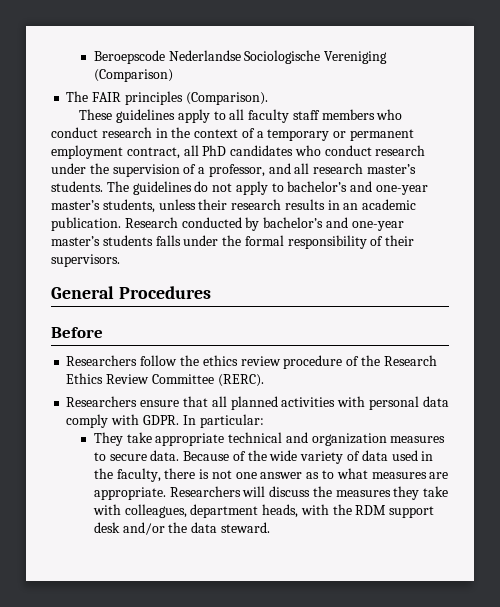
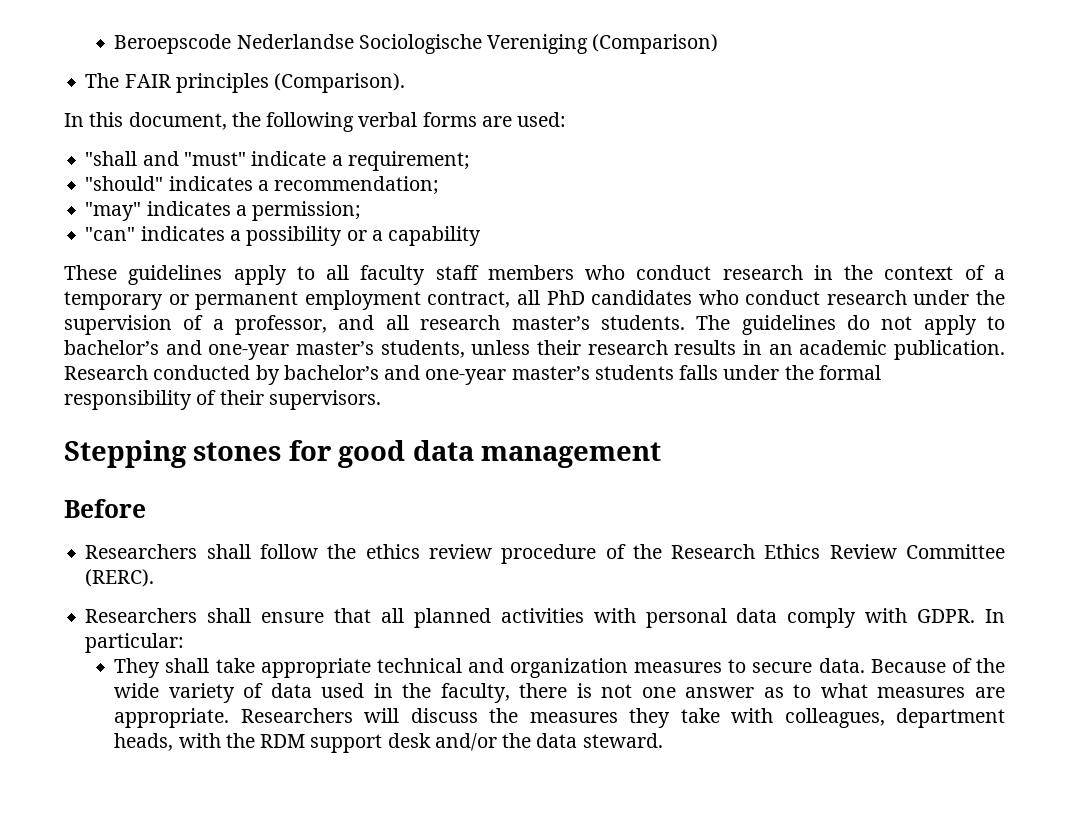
+ In this document, the following verbal forms are used:
+ "shall and "must" indicate a requirement;
+ "should" indicates a recommendation;
+ "may" indicates a permission;
+ "can" indicates a possibility or a capability
- General Procedures
+ Stepping stones for good data management
- Researchers follow the ethics review procedure of the Research Ethics Review Committee (RERC).
+ Researchers shall follow the ethics review procedure of the Research Ethics Review Committee (RERC).
- Researchers ensure that all planned activities with personal data comply with GDPR.
+ Researchers shall ensure that all planned activities with personal data comply with GDPR.
- They take appropriate technical and organization measures to secure data.
+ They shall take appropriate technical and organization measures to secure data.

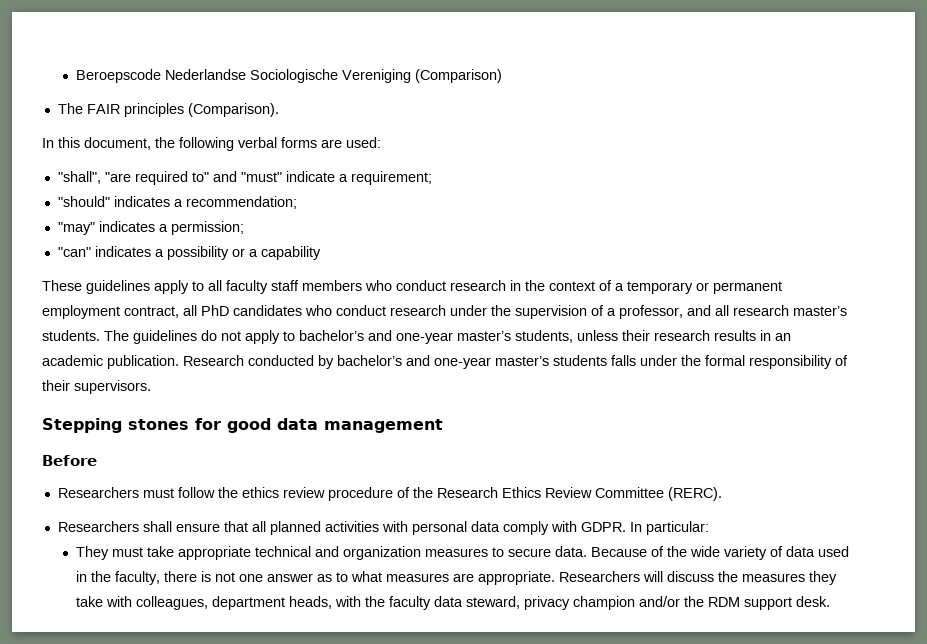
- "shall and "must" indicate a requirement;
+ "shall", "are required to" and "must" indicate a requirement;
- Researchers shall follow the ethics review procedure of the Research Ethics Review Committee (RERC).
+ Researchers must follow the ethics review procedure of the Research Ethics Review Committee (RERC).
- They shall take appropriate technical and organization measures to secure data.
+ They must take appropriate technical and organization measures to secure data.
- Researchers will discuss the measures they take with colleagues, department heads, with the RDM support desk and/or the data steward.
+ Researchers will discuss the measures they take with colleagues, department heads, with the faculty data steward, privacy champion and/or the RDM support desk.

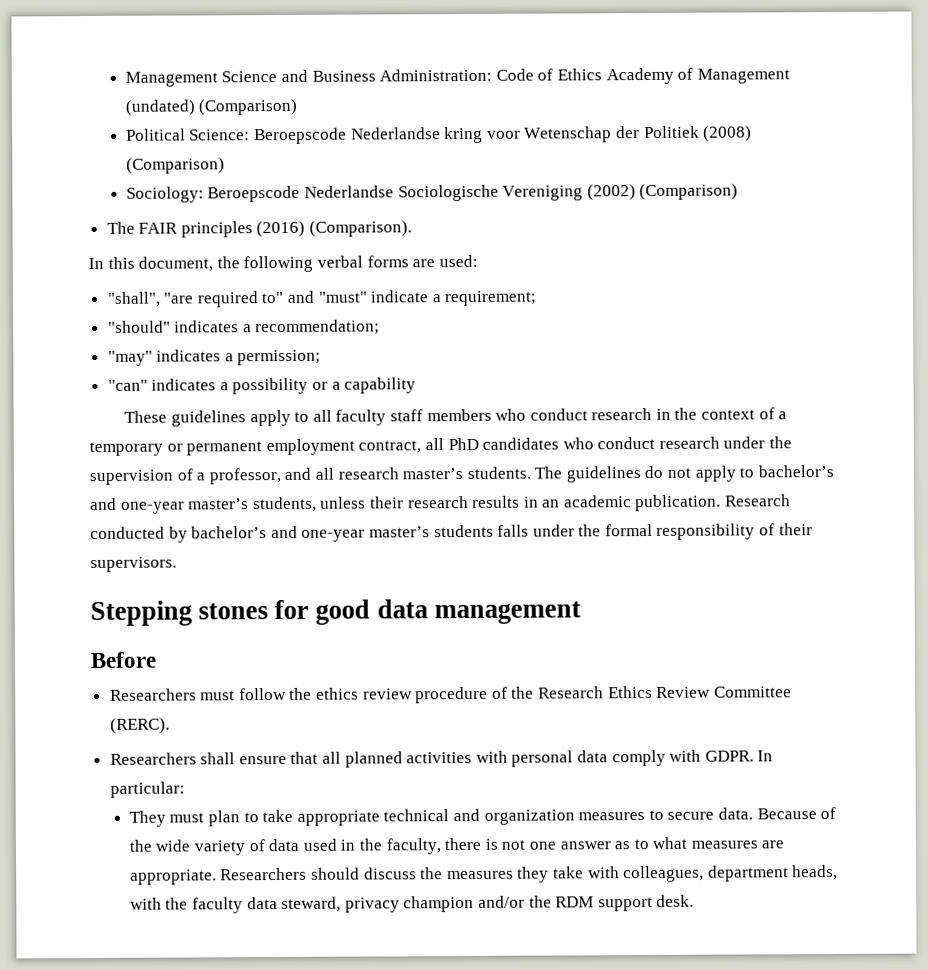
- Beroepscode Nederlandse Sociologische Vereniging (Comparison)
+ Management Science and Business Administration: Code of Ethics Academy of Management (undated) (Comparison)
+ Political Science: Beroepscode Nederlandse kring voor Wetenschap der Politiek (2008) (Comparison)
+ Sociology: Beroepscode Nederlandse Sociologische Vereniging (2002) (Comparison)
- The FAIR principles (Comparison).
+ The FAIR principles (2016) (Comparison).
- They must take appropriate technical and organization measures to secure data.
+ They must plan to take appropriate technical and organization measures to secure data.
- Researchers will discuss the measures they take with colleagues, department heads, with the faculty data steward, privacy champion and/or the RDM support desk.
+ Researchers should discuss the measures they take with colleagues, department heads, with the faculty data steward, privacy champion and/or the RDM support desk.

